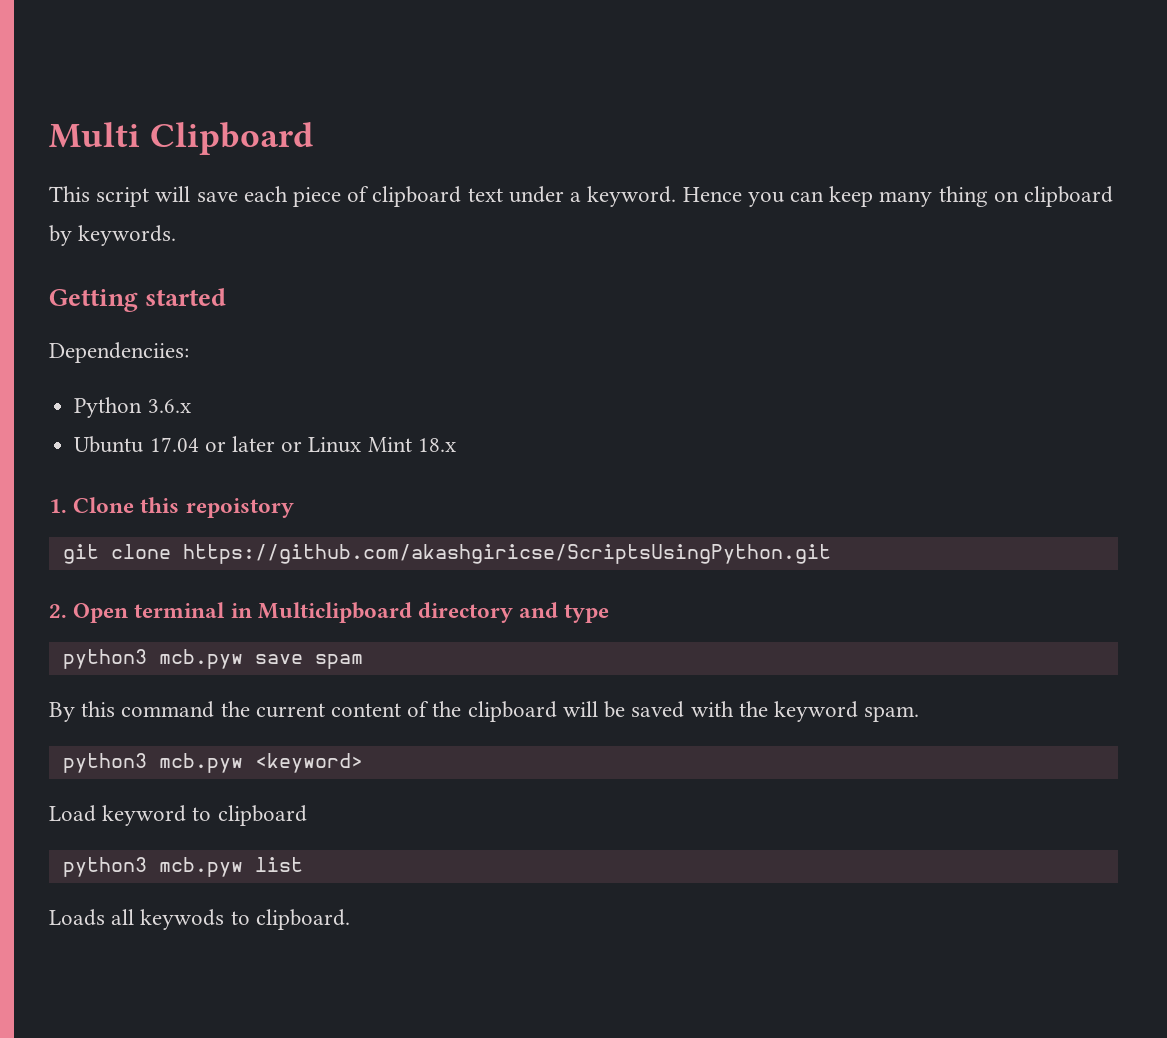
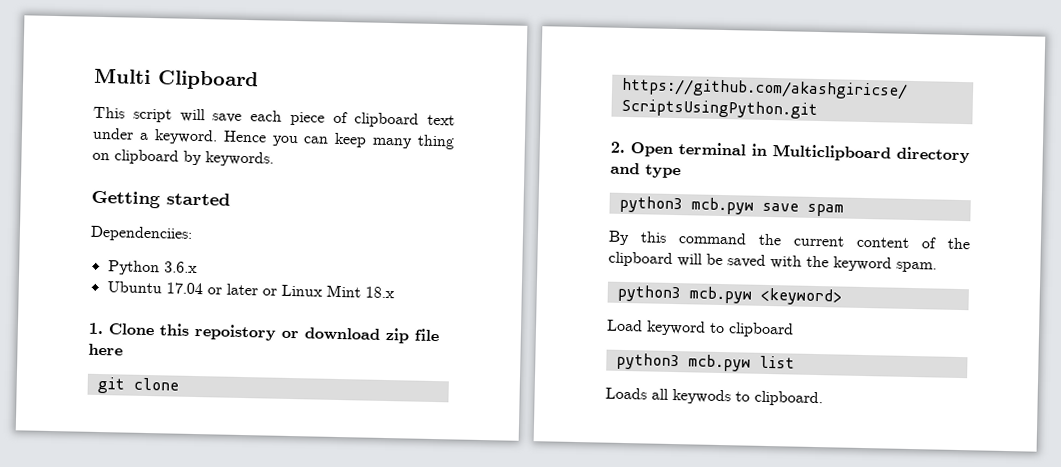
- 1. Clone this repoistory
+ 1. Clone this repoistory or download zip file here

